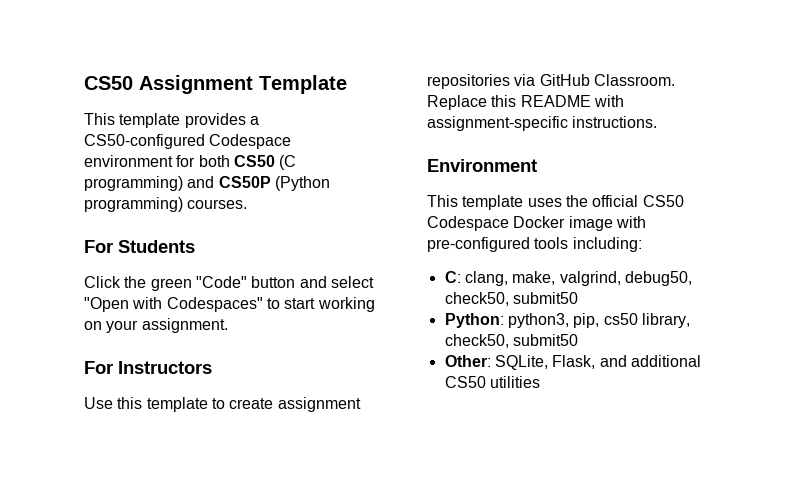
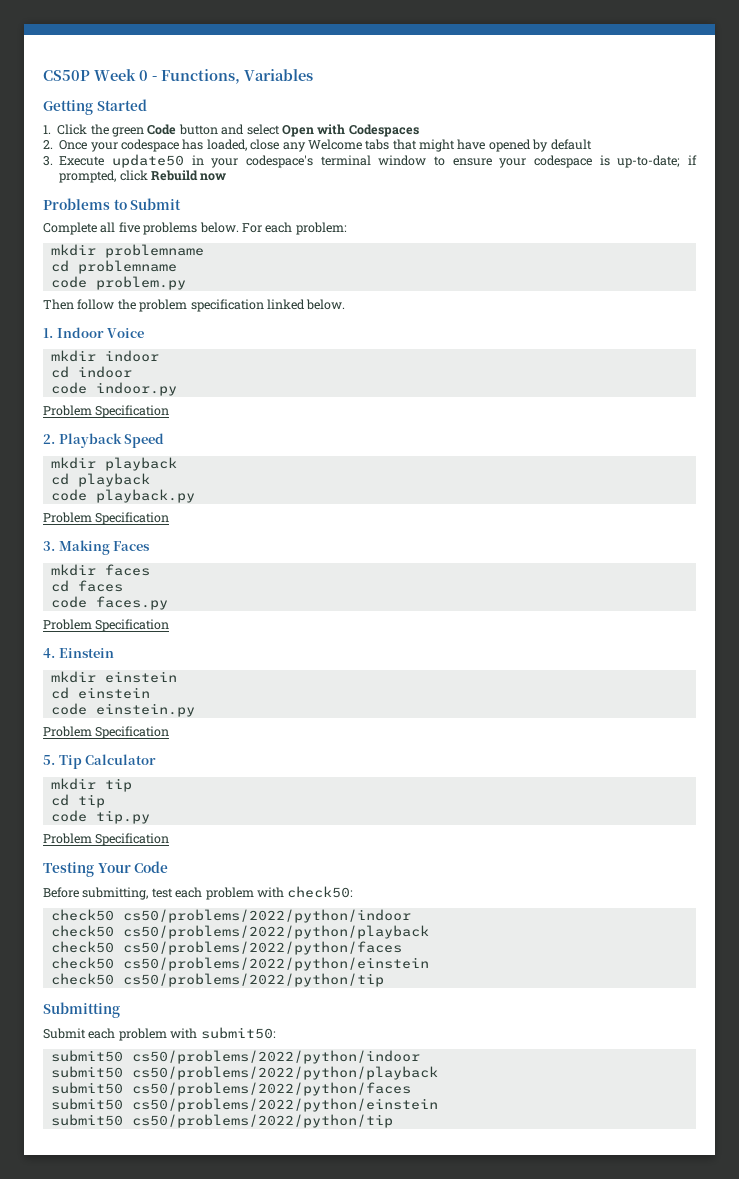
- CS50 Assignment Template
- This template provides a CS50-configured Codespace environment for both CS50 (C programming) and CS50P (Python programming) courses.
- For Students
- Click the green "Code" button and select "Open with Codespaces" to start working on your assignment.
- For Instructors
- Use this template to create assignment repositories via GitHub Classroom. Replace this README with assignment-specific instructions.
- Environment
- This template uses the official CS50 Codespace Docker image with pre-configured tools including:
- C: clang, make, valgrind, debug50, check50, submit50
- Python: python3, pip, cs50 library, check50, submit50
- Other: SQLite, Flask, and additional CS50 utilities
+ CS50P Week 0 - Functions, Variables
+ Getting Started
+ 1. Click the green Code button and select Open with Codespaces
+ 2. Once your codespace has loaded, close any Welcome tabs that might have opened by default
+ 3. Execute update50 in your codespace's terminal window to ensure your codespace is up-to-date; if prompted, click Rebuild now
+ Problems to Submit
+ Complete all five problems below. For each problem:
+ mkdir problemname
+ cd problemname
+ code problem.py
+ Then follow the problem specification linked below.
+ 1. Indoor Voice
+ mkdir indoor
+ cd indoor
+ code indoor.py
+ Problem Specification
+ 2. Playback Speed
+ mkdir playback
+ cd playback
+ code playback.py
+ Problem Specification
+ 3. Making Faces
+ mkdir faces
+ cd faces
+ code faces.py
+ Problem Specification
+ 4. Einstein
+ mkdir einstein
+ cd einstein
+ code einstein.py
+ Problem Specification
+ 5. Tip Calculator
+ mkdir tip
+ cd tip
+ code tip.py
+ Problem Specification
+ Testing Your Code
+ Before submitting, test each problem with check50:
+ check50 cs50/problems/2022/python/indoor
+ check50 cs50/problems/2022/python/playback
+ check50 cs50/problems/2022/python/faces
+ check50 cs50/problems/2022/python/einstein
+ check50 cs50/problems/2022/python/tip
+ Submitting
+ Submit each problem with submit50:
+ submit50 cs50/problems/2022/python/indoor
+ submit50 cs50/problems/2022/python/playback
+ submit50 cs50/problems/2022/python/faces
+ submit50 cs50/problems/2022/python/einstein
+ submit50 cs50/problems/2022/python/tip

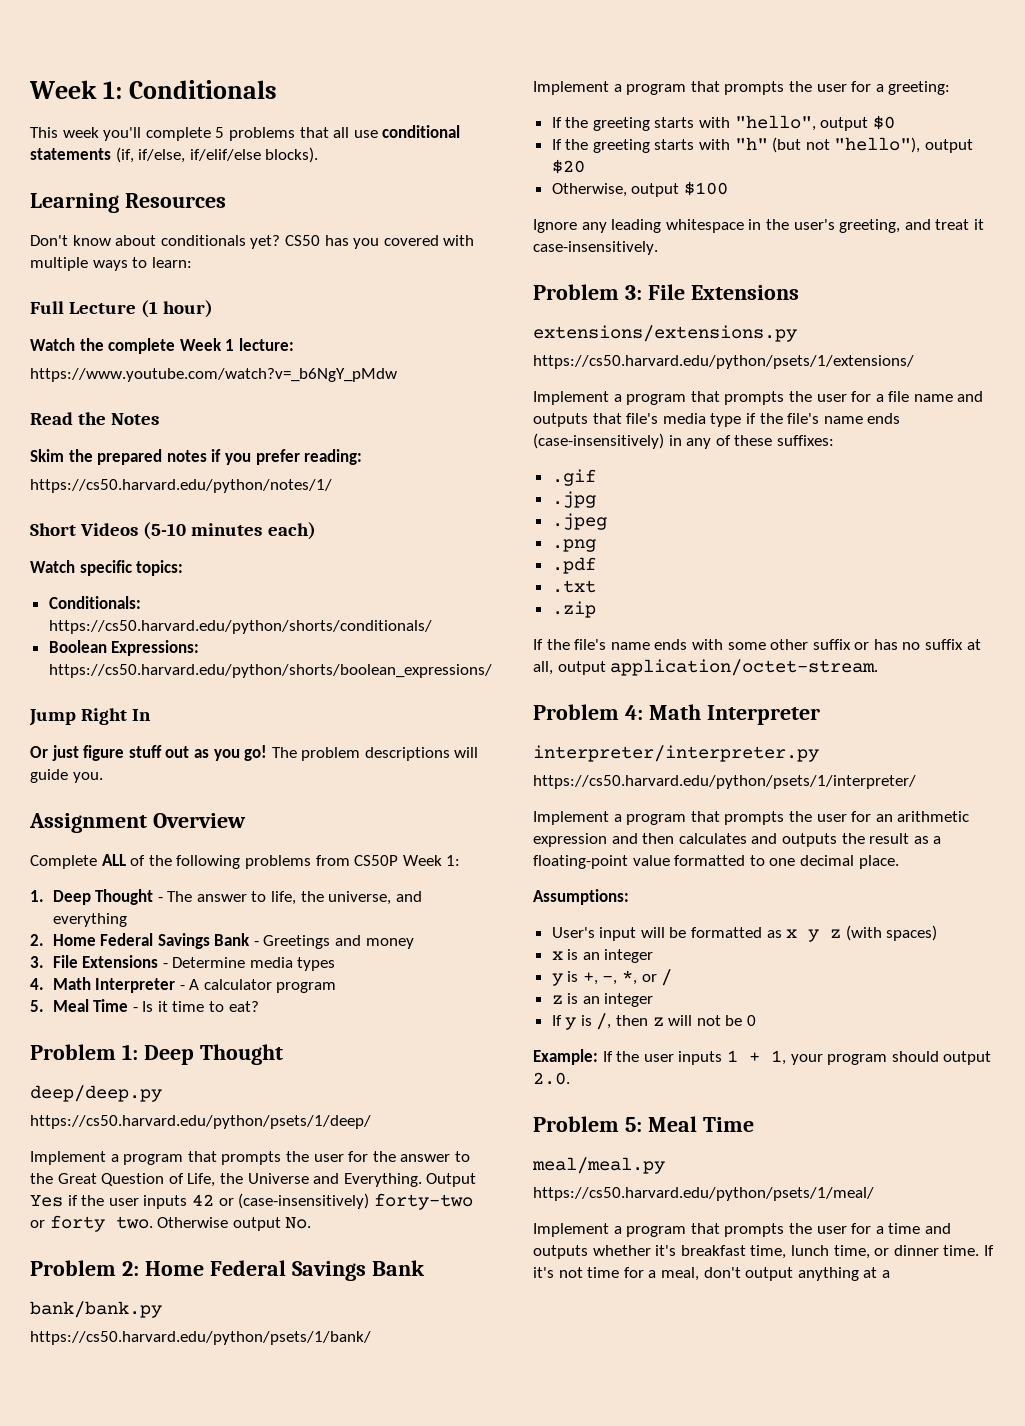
- CS50P Week 0 - Functions, Variables
- Getting Started
- 1. Click the green Code button and select Open with Codespaces
- 2. Once your codespace has loaded, close any Welcome tabs that might have opened by default
- 3. Execute update50 in your codespace's terminal window to ensure your codespace is up-to-date; if prompted, click Rebuild now
- Problems to Submit
- Complete all five problems below. For each problem:
- mkdir problemname
- cd problemname
- code problem.py
- Then follow the problem specification linked below.
- 1. Indoor Voice
- mkdir indoor
- cd indoor
- code indoor.py
- Problem Specification
- 2. Playback Speed
- mkdir playback
- cd playback
- code playback.py
- Problem Specification
- 3. Making Faces
- mkdir faces
- cd faces
- code faces.py
- Problem Specification
- 4. Einstein
- mkdir einstein
- cd einstein
- code einstein.py
- Problem Specification
- 5. Tip Calculator
- mkdir tip
- cd tip
- code tip.py
- Problem Specification
- Testing Your Code
- Before submitting, test each problem with check50:
- check50 cs50/problems/2022/python/indoor
- check50 cs50/problems/2022/python/playback
- check50 cs50/problems/2022/python/faces
- check50 cs50/problems/2022/python/einstein
- check50 cs50/problems/2022/python/tip
- Submitting
- Submit each problem with submit50:
- submit50 cs50/problems/2022/python/indoor
- submit50 cs50/problems/2022/python/playback
- submit50 cs50/problems/2022/python/faces
- submit50 cs50/problems/2022/python/einstein
- submit50 cs50/problems/2022/python/tip
+ Week 1: Conditionals
+ This week you'll complete 5 problems that all use conditional statements (if, if/else, if/elif/else blocks).
+ Learning Resources
+ Don't know about conditionals yet? CS50 has you covered with multiple ways to learn:
+ Full Lecture (1 hour)
+ Watch the complete Week 1 lecture:
+ https://www.youtube.com/watch?v=_b6NgY_pMdw
+ Read the Notes
+ Skim the prepared notes if you prefer reading:
+ https://cs50.harvard.edu/python/notes/1/
+ Short Videos (5-10 minutes each)
+ Watch specific topics:
+ Conditionals: https://cs50.harvard.edu/python/shorts/conditionals/
+ Boolean Expressions: https://cs50.harvard.edu/python/shorts/boolean_expressions/
+ Jump Right In
+ Or just figure stuff out as you go! The problem descriptions will guide you.
+ Assignment Overview
+ Complete ALL of the following problems from CS50P Week 1:
+ 1. Deep Thought - The answer to life, the universe, and everything
+ 2. Home Federal Savings Bank - Greetings and money
+ 3. File Extensions - Determine media types
+ 4. Math Interpreter - A calculator program
+ 5. Meal Time - Is it time to eat?
+ Problem 1: Deep Thought
+ deep/deep.py
+ https://cs50.harvard.edu/python/psets/1/deep/
+ Implement a program that prompts the user for the answer to the Great Question of Life, the Universe and Everything. Output Yes if the user inputs 42 or (case-insensitively) forty-two or forty two. Otherwise output No.
+ Problem 2: Home Federal Savings Bank
+ bank/bank.py
+ https://cs50.harvard.edu/python/psets/1/bank/
+ Implement a program that prompts the user for a greeting:
+ If the greeting starts with "hello", output $0
+ If the greeting starts with "h" (but not "hello"), output $20
+ Otherwise, output $100
+ Ignore any leading whitespace in the user's greeting, and treat it case-insensitively.
+ Problem 3: File Extensions
+ extensions/extensions.py
+ https://cs50.harvard.edu/python/psets/1/extensions/
+ Implement a program that prompts the user for a file name and outputs that file's media type if the file's name ends (case-insensitively) in any of these suffixes:
+ .gif
+ .jpg
+ .jpeg
+ .png
+ .pdf
+ .txt
+ .zip
+ If the file's name ends with some other suffix or has no suffix at all, output application/octet-stream.
+ Problem 4: Math Interpreter
+ interpreter/interpreter.py
+ https://cs50.harvard.edu/python/psets/1/interpreter/
+ Implement a program that prompts the user for an arithmetic expression and then calculates and outputs the result as a floating-point value formatted to one decimal place.
+ Assumptions:
+ User's input will be formatted as x y z (with spaces)
+ x is an integer
+ y is +, -, *, or /
+ z is an integer
+ If y is /, then z will not be 0
+ Example: If the user inputs 1 + 1, your program should output 2.0.
+ Problem 5: Meal Time
+ meal/meal.py
+ https://cs50.harvard.edu/python/psets/1/meal/
+ Implement a program that prompts the user for a time and outputs whether it's breakfast time, lunch time, or dinner time. If it's not time for a meal, don't output anything at a

